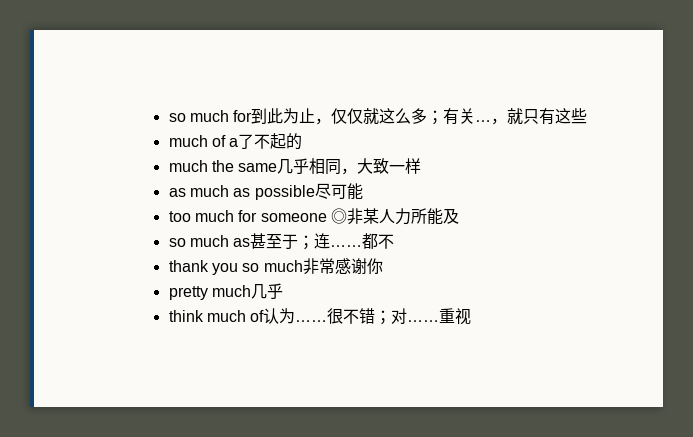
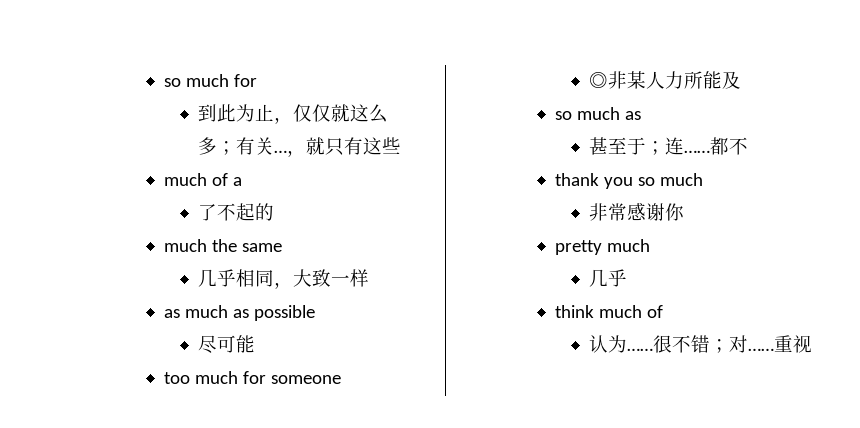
- so much for到此为止，仅仅就这么多；有关…
+ so much for
+ 到此为止，仅仅就这么多；有关…
- much of a了不起的
+ much of a
+ 了不起的
- much the same几乎相同，大致一样
+ much the same
+ 几乎相同，大致一样
- as much as possible尽可能
+ as much as possible
+ 尽可能
- too much for someone ◎非某人力所能及
+ too much for someone
+ ◎非某人力所能及
- so much as甚至于；连……
+ so much as
+ 甚至于；连……
- thank you so much非常感谢你
+ thank you so much
+ 非常感谢你
- pretty much几乎
+ pretty much
+ 几乎
- think much of认为……
+ think much of
+ 认为……

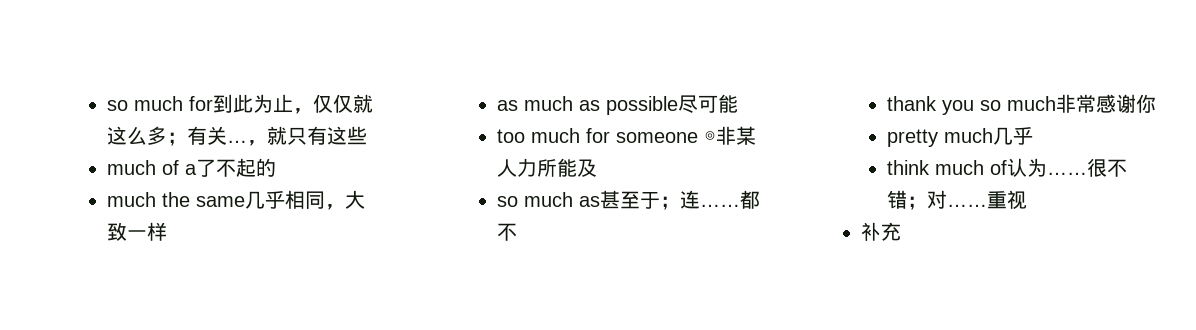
- so much for
- 到此为止，仅仅就这么多；有关…
+ so much for到此为止，仅仅就这么多；有关…
- much of a
- 了不起的
+ much of a了不起的
- much the same
- 几乎相同，大致一样
+ much the same几乎相同，大致一样
- as much as possible
- 尽可能
+ as much as possible尽可能
- too much for someone
- ◎非某人力所能及
+ too much for someone ◎非某人力所能及
- so much as
- 甚至于；连……
+ so much as甚至于；连……
- thank you so much
- 非常感谢你
+ thank you so much非常感谢你
- pretty much
- 几乎
+ pretty much几乎
- think much of
- 认为……
+ think much of认为……
+ 补充

